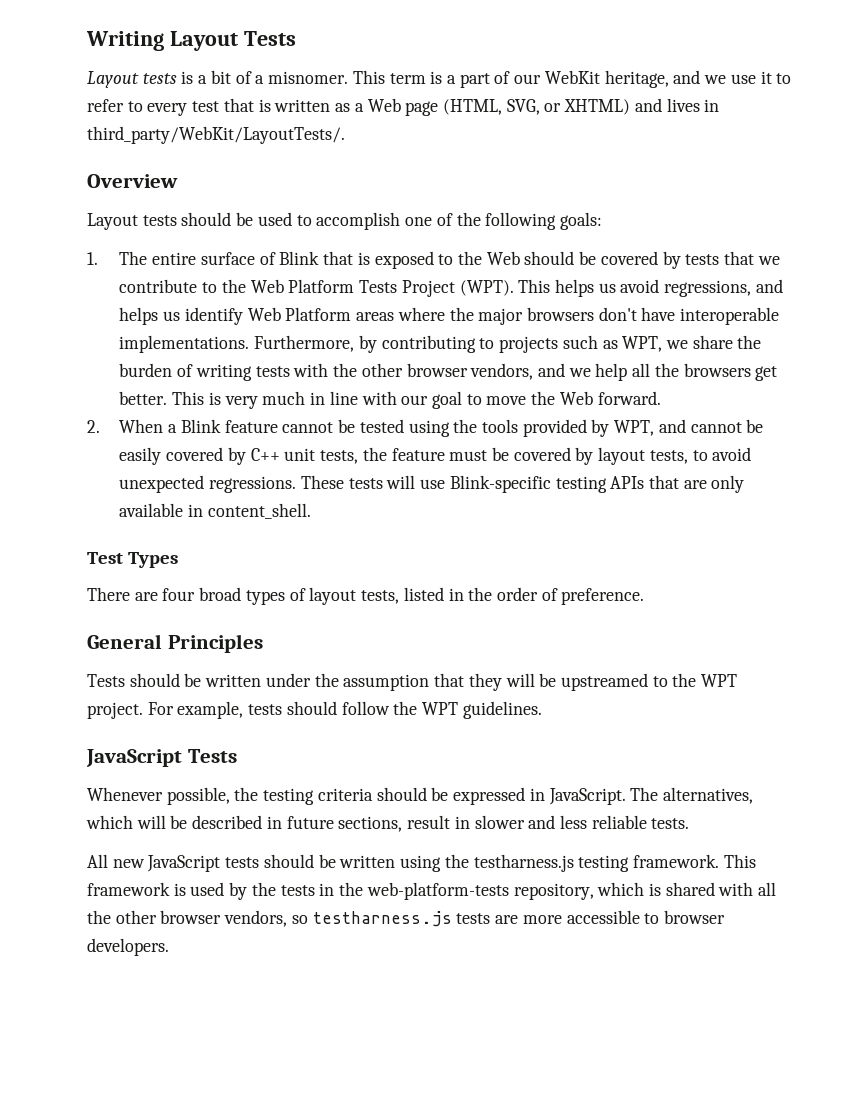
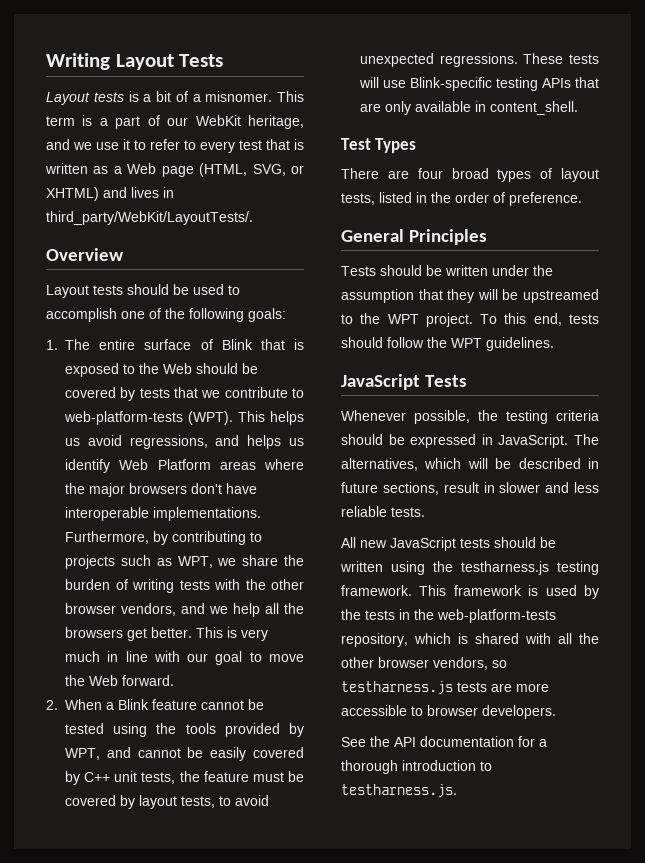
- 1. The entire surface of Blink that is exposed to the Web should be covered by tests that we contribute to the Web Platform Tests Project (WPT).
+ 1. The entire surface of Blink that is exposed to the Web should be covered by tests that we contribute to web-platform-tests (WPT).
- For example, tests should follow the WPT guidelines.
+ To this end, tests should follow the WPT guidelines.
+ See the API documentation for a thorough introduction to testharness.js.

